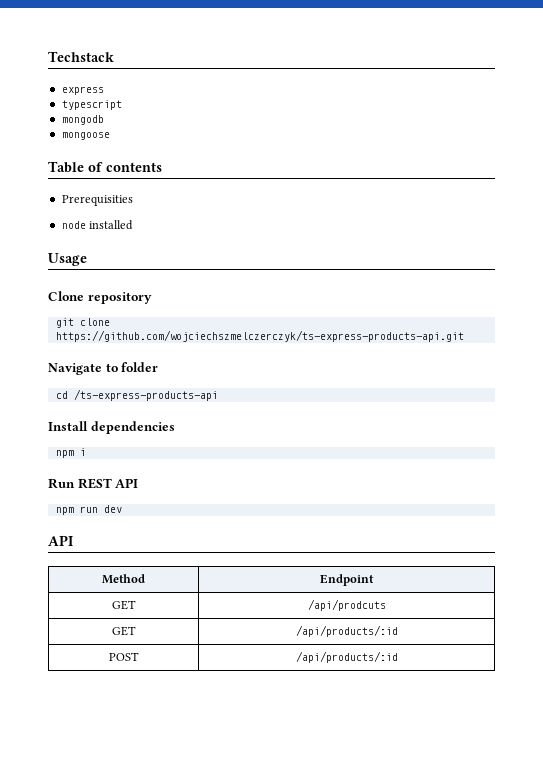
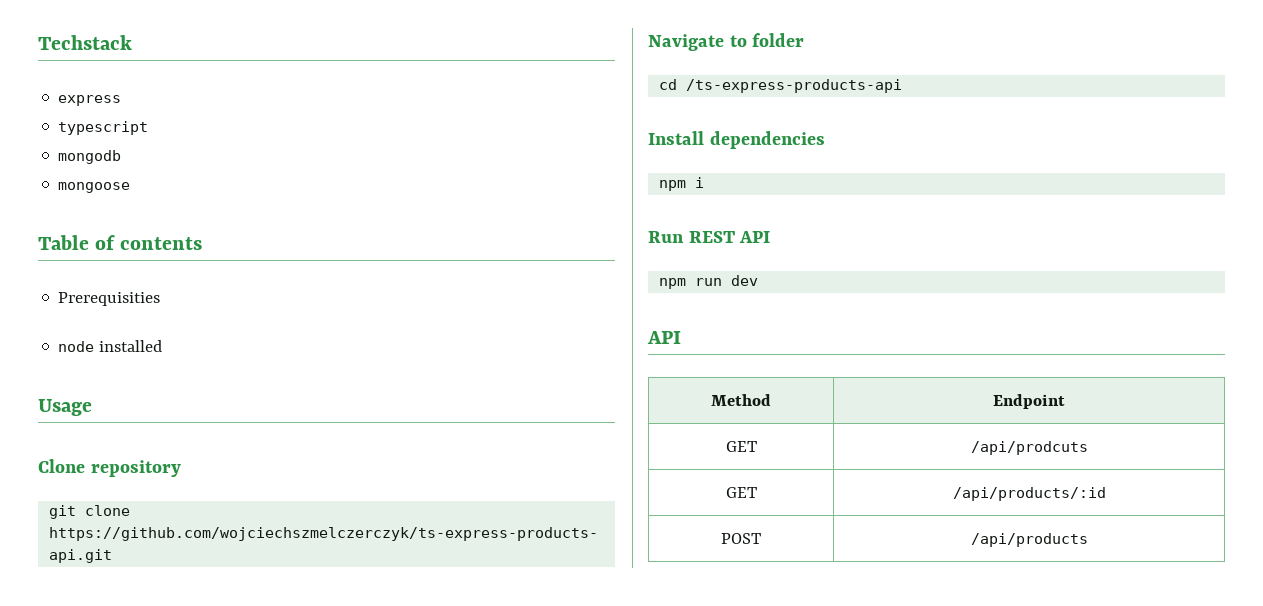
- POST | /api/products/:id
+ POST | /api/products

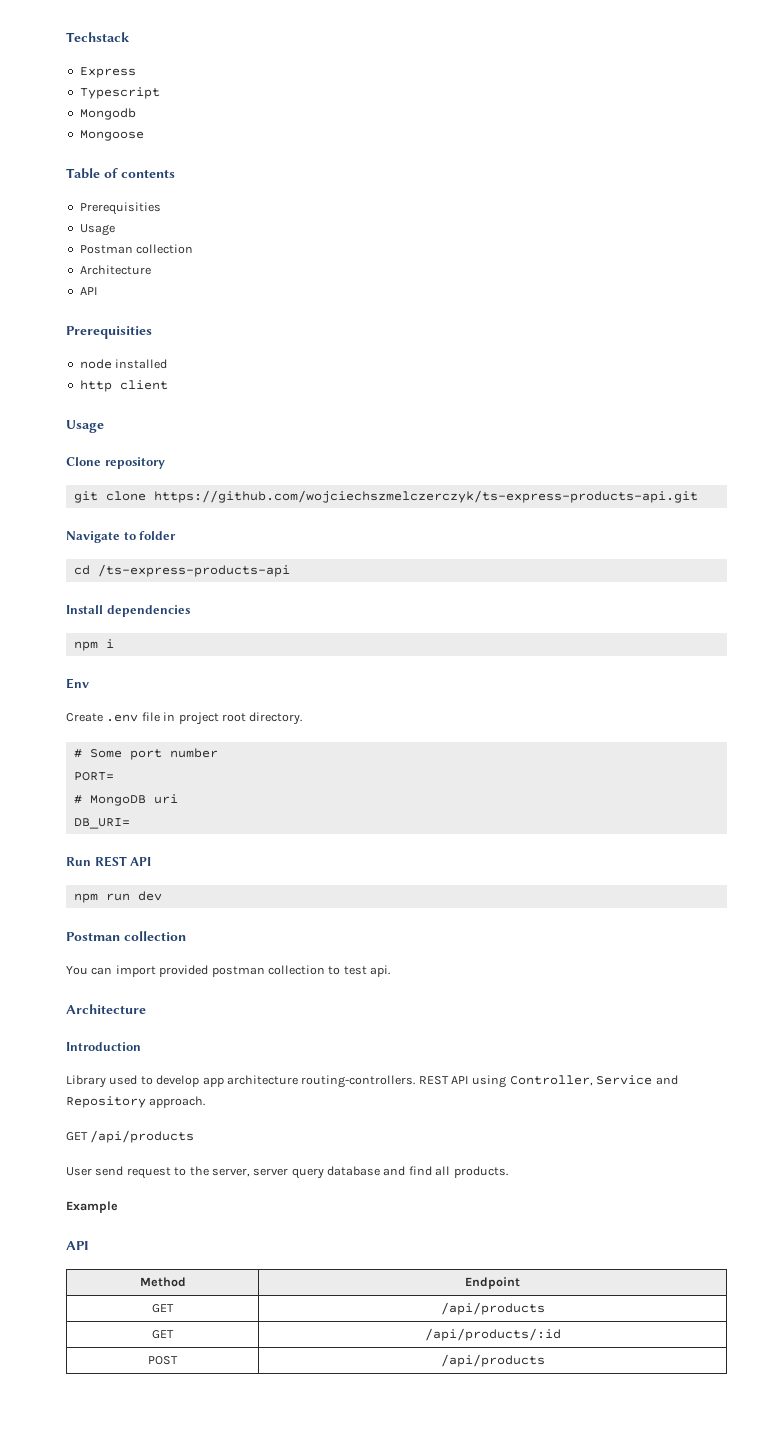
- express
- typescript
- mongodb
- mongoose
+ Express
+ Typescript
+ Mongodb
+ Mongoose
  Table of contents
+ Prerequisities
+ Usage
+ Postman collection
+ Architecture
+ API
+ http client
+ Env
+ Create .env file in project root directory.
+ # Some port number
+ PORT=
+ # MongoDB uri
+ DB_URI=
  npm run dev
+ Postman collection
+ You can import provided postman collection to test api.
+ Architecture
+ Introduction
+ Library used to develop app architecture routing-controllers. REST API using Controller, Service and Repository approach.
+ GET /api/products
+ User send request to the server, server query database and find all products.
+ Example
- GET | /api/prodcuts
+ GET | /api/products

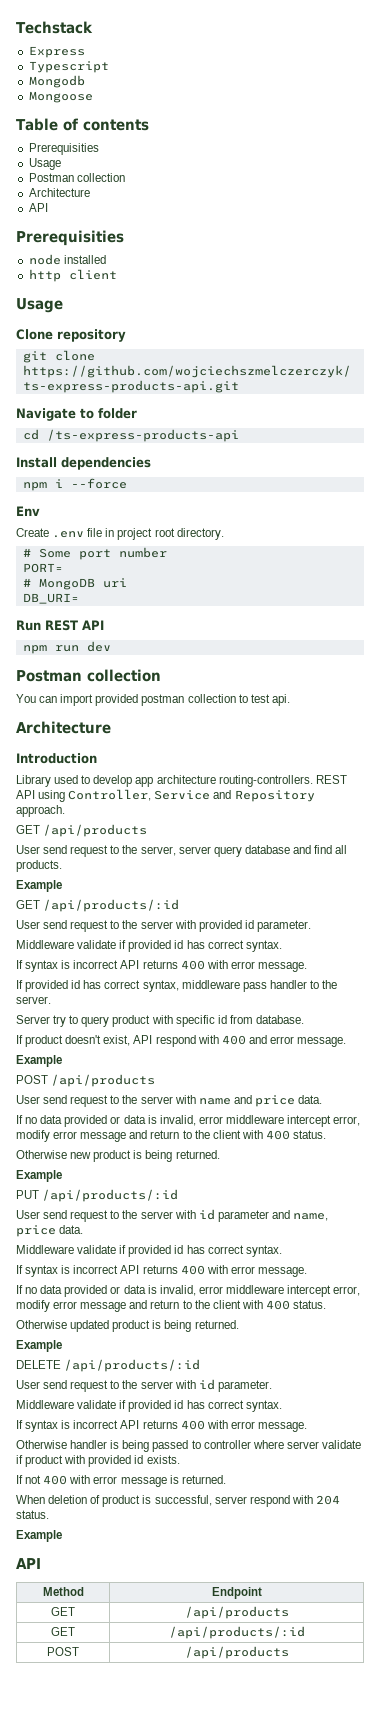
- npm i
+ npm i --force
+ GET /api/products/:id
+ User send request to the server with provided id parameter.
+ Middleware validate if provided id has correct syntax.
+ If syntax is incorrect API returns 400 with error message.
+ If provided id has correct syntax, middleware pass handler to the server.
+ Server try to query product with specific id from database.
+ If product doesn't exist, API respond with 400 and error message.
+ Example
+ POST /api/products
+ User send request to the server with name and price data.
+ If no data provided or data is invalid, error middleware intercept error, modify error message and return to the client with 400 status.
+ Otherwise new product is being returned.
+ Example
+ PUT /api/products/:id
+ User send request to the server with id parameter and name, price data.
+ Middleware validate if provided id has correct syntax.
+ If syntax is incorrect API returns 400 with error message.
+ If no data provided or data is invalid, error middleware intercept error, modify error message and return to the client with 400 status.
+ Otherwise updated product is being returned.
+ Example
+ DELETE /api/products/:id
+ User send request to the server with id parameter.
+ Middleware validate if provided id has correct syntax.
+ If syntax is incorrect API returns 400 with error message.
+ Otherwise handler is being passed to controller where server validate if product with provided id exists.
+ If not 400 with error message is returned.
+ When deletion of product is successful, server respond with 204 status.
+ Example

